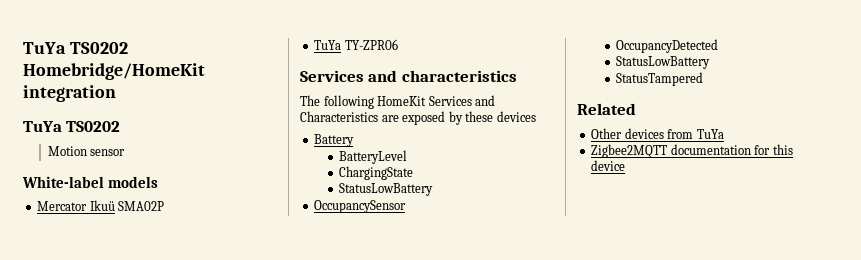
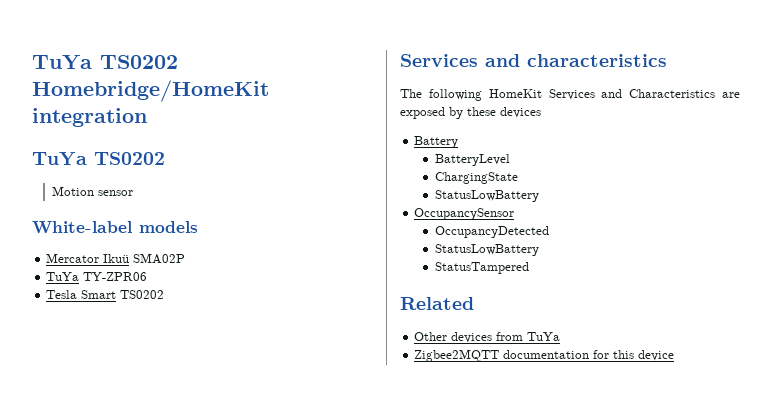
+ Tesla Smart TS0202

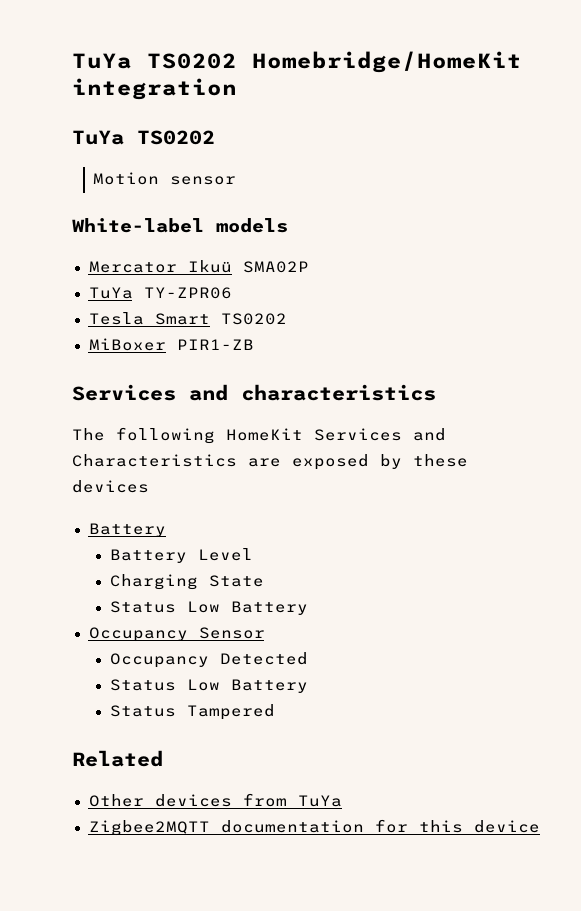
+ MiBoxer PIR1-ZB
- BatteryLevel
- ChargingState
- StatusLowBattery
- OccupancySensor
- OccupancyDetected
- StatusLowBattery
- StatusTampered
+ Battery Level
+ Charging State
+ Status Low Battery
+ Occupancy Sensor
+ Occupancy Detected
+ Status Low Battery
+ Status Tampered

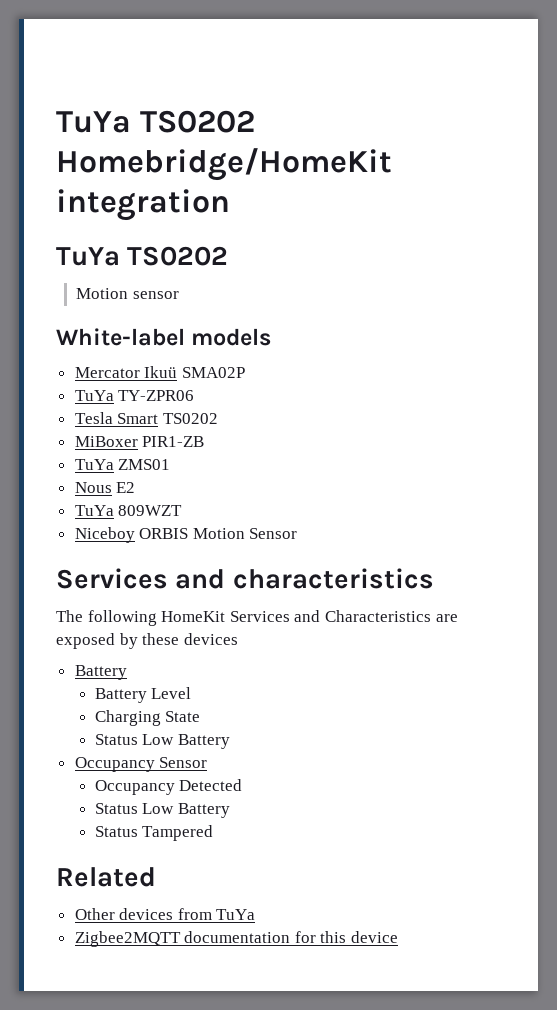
+ TuYa ZMS01
+ Nous E2
+ TuYa 809WZT
+ Niceboy ORBIS Motion Sensor

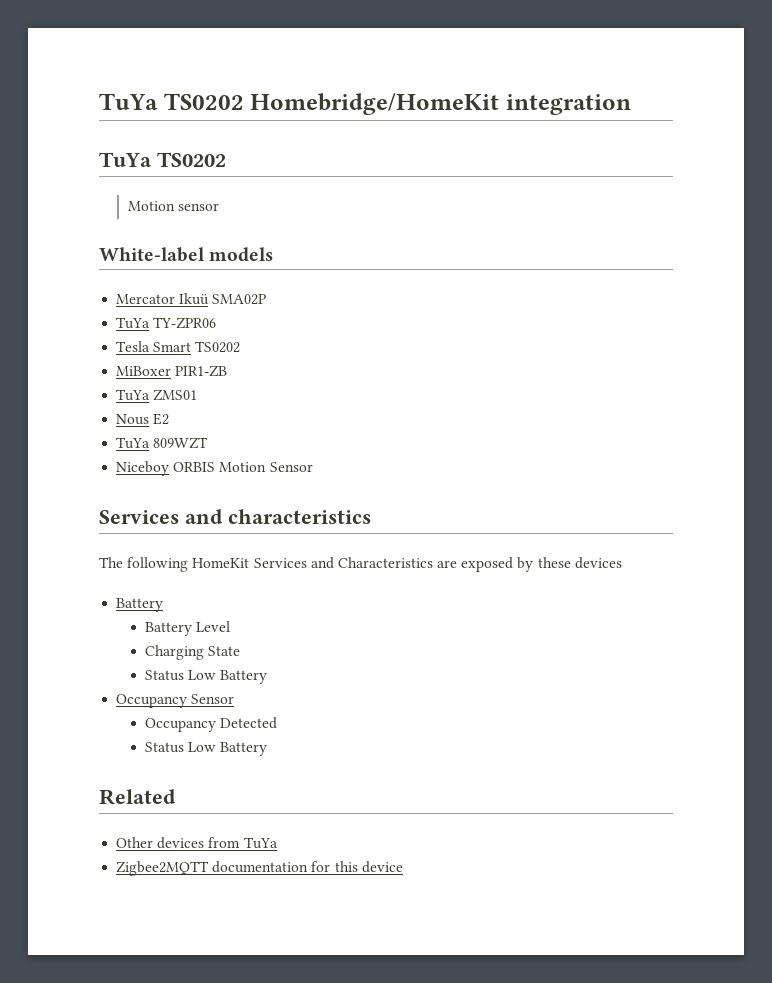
- Status Tampered

